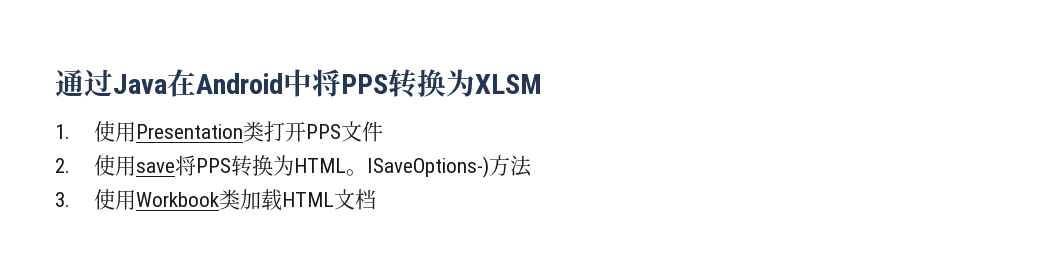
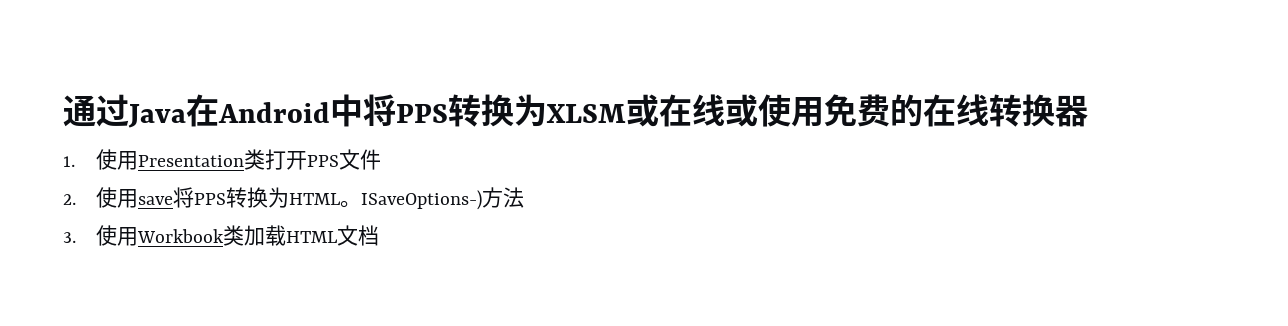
- 通过Java在Android中将PPS转换为XLSM
+ 通过Java在Android中将PPS转换为XLSM或在线或使用免费的在线转换器

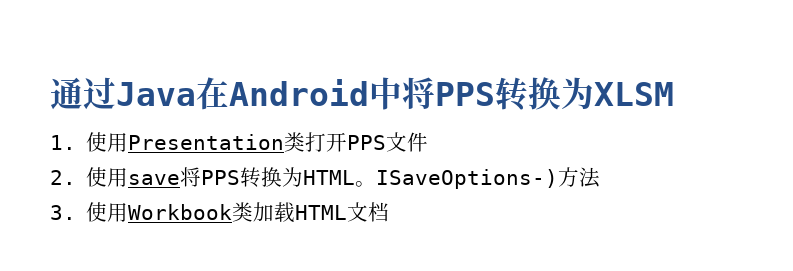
- 通过Java在Android中将PPS转换为XLSM或在线或使用免费的在线转换器
+ 通过Java在Android中将PPS转换为XLSM

